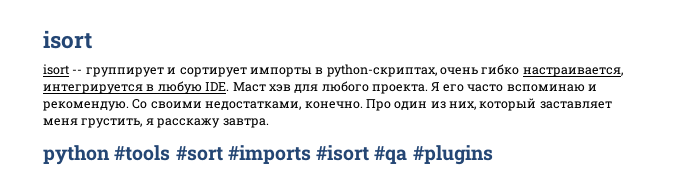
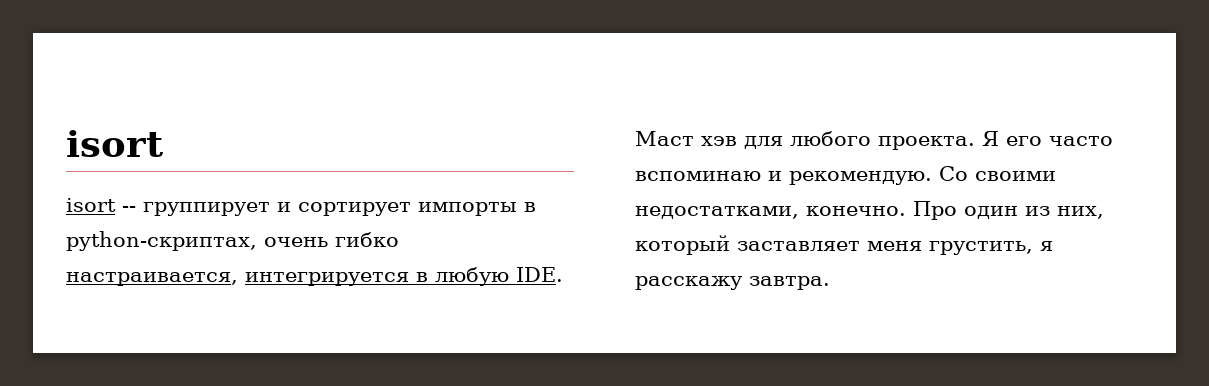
- python #tools #sort #imports #isort #qa #plugins

